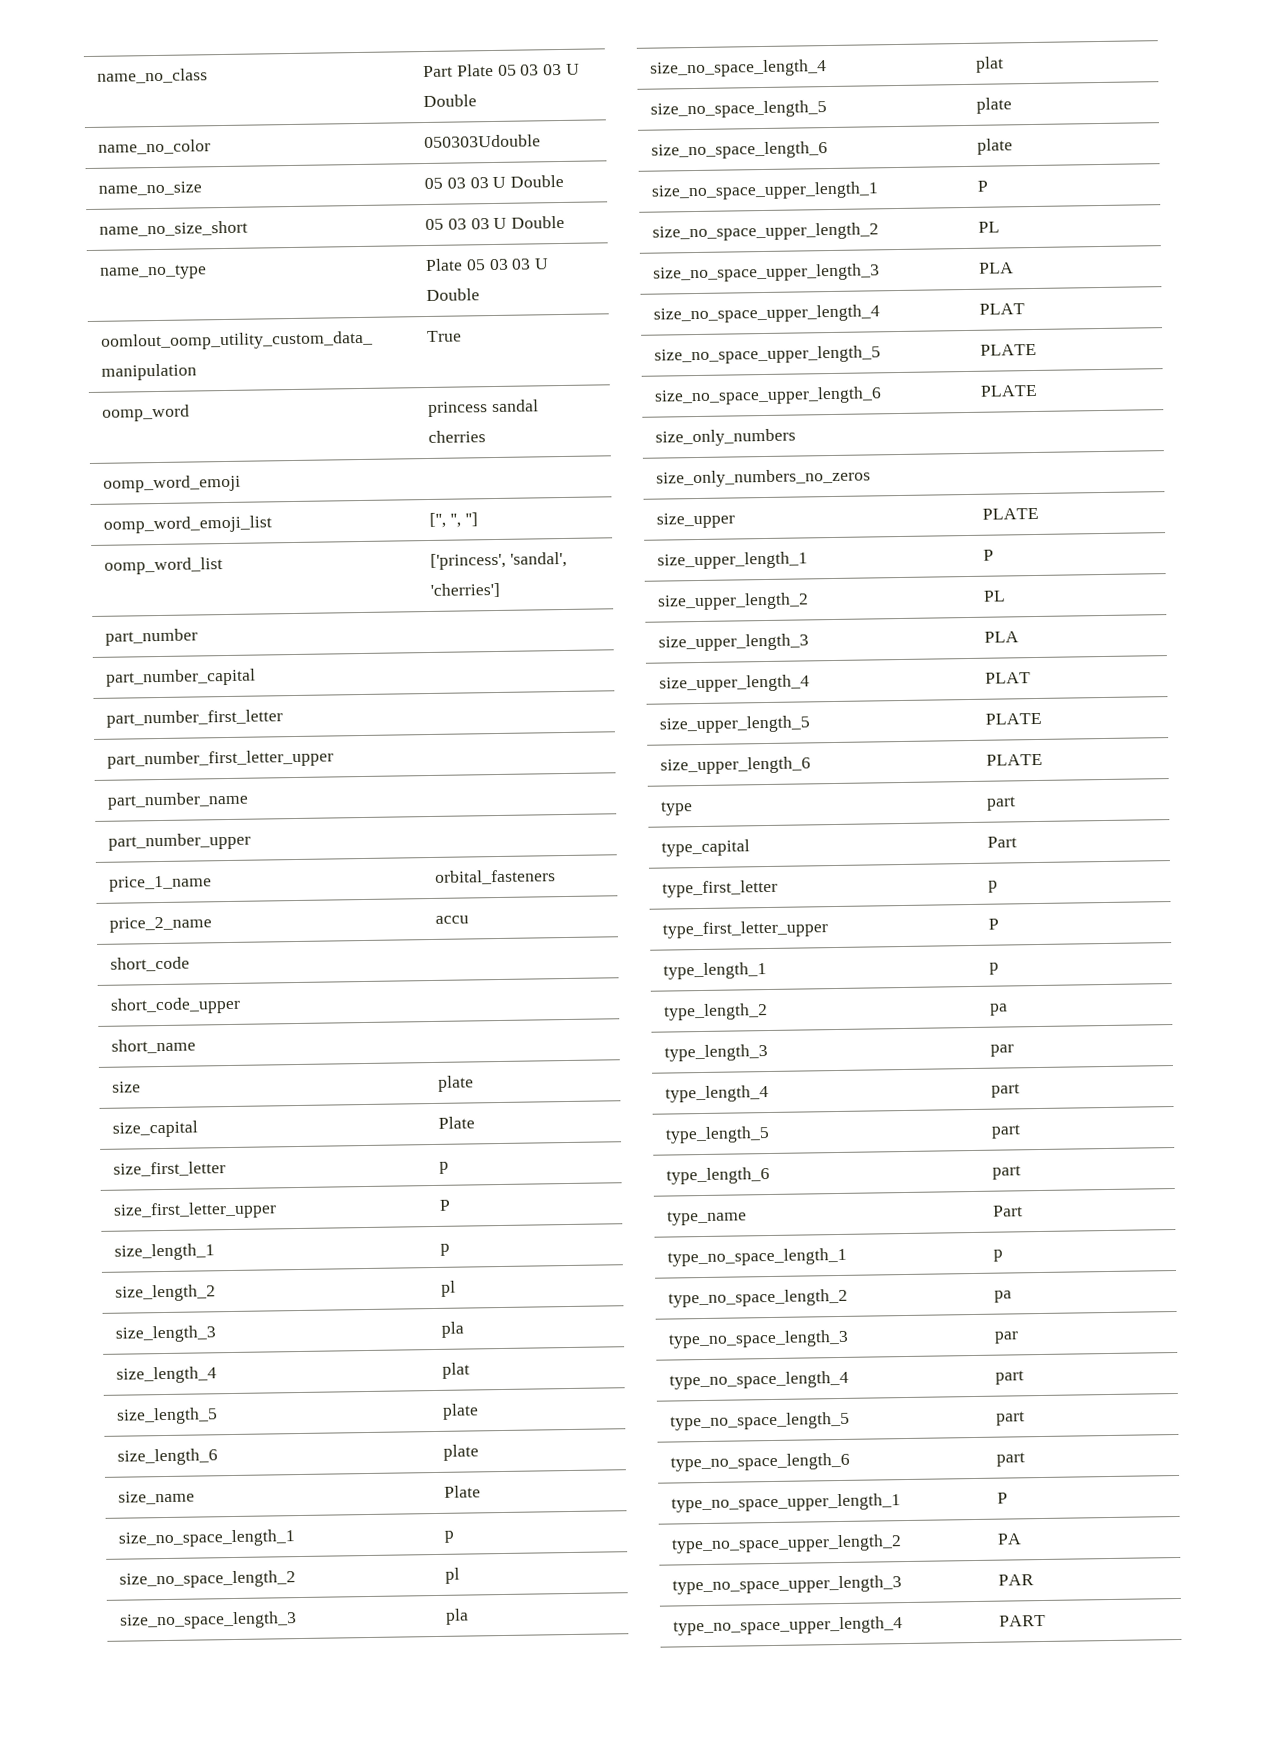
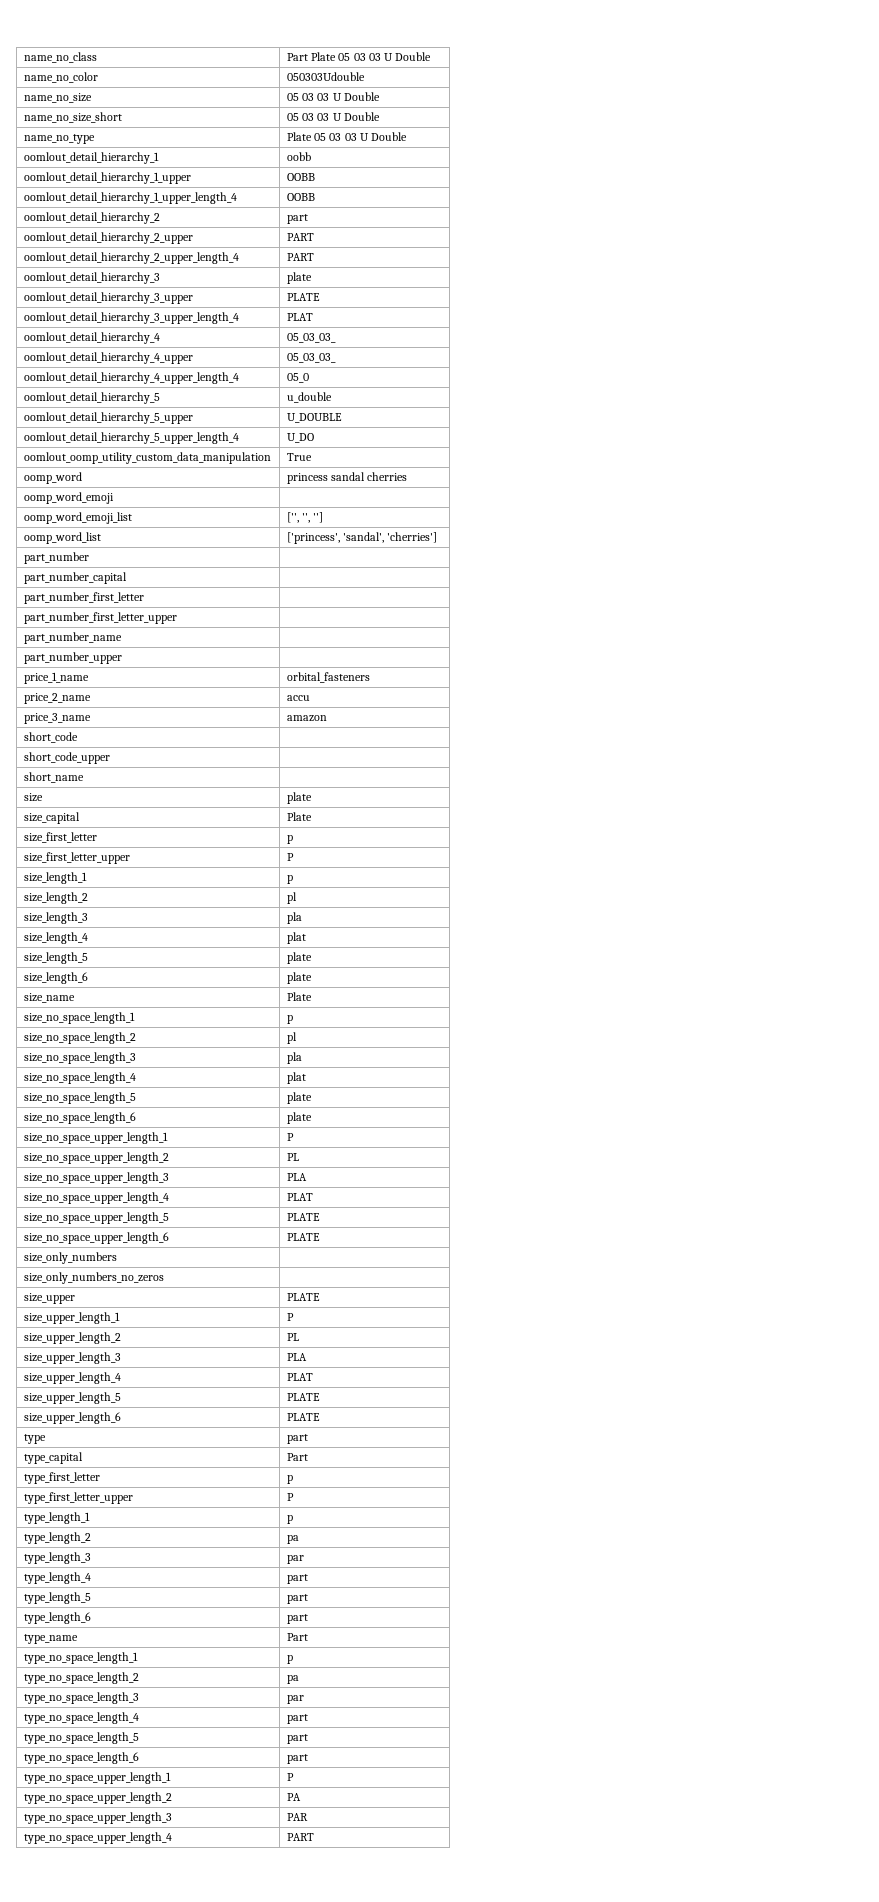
+ oomlout_detail_hierarchy_1 | oobb
+ oomlout_detail_hierarchy_1_upper | OOBB
+ oomlout_detail_hierarchy_1_upper_length_4 | OOBB
+ oomlout_detail_hierarchy_2 | part
+ oomlout_detail_hierarchy_2_upper | PART
+ oomlout_detail_hierarchy_2_upper_length_4 | PART
+ oomlout_detail_hierarchy_3 | plate
+ oomlout_detail_hierarchy_3_upper | PLATE
+ oomlout_detail_hierarchy_3_upper_length_4 | PLAT
+ oomlout_detail_hierarchy_4 | 05_03_03_
+ oomlout_detail_hierarchy_4_upper | 05_03_03_
+ oomlout_detail_hierarchy_4_upper_length_4 | 05_0
+ oomlout_detail_hierarchy_5 | u_double
+ oomlout_detail_hierarchy_5_upper | U_DOUBLE
+ oomlout_detail_hierarchy_5_upper_length_4 | U_DO
+ price_3_name | amazon

